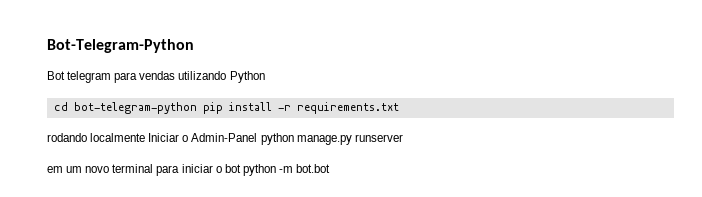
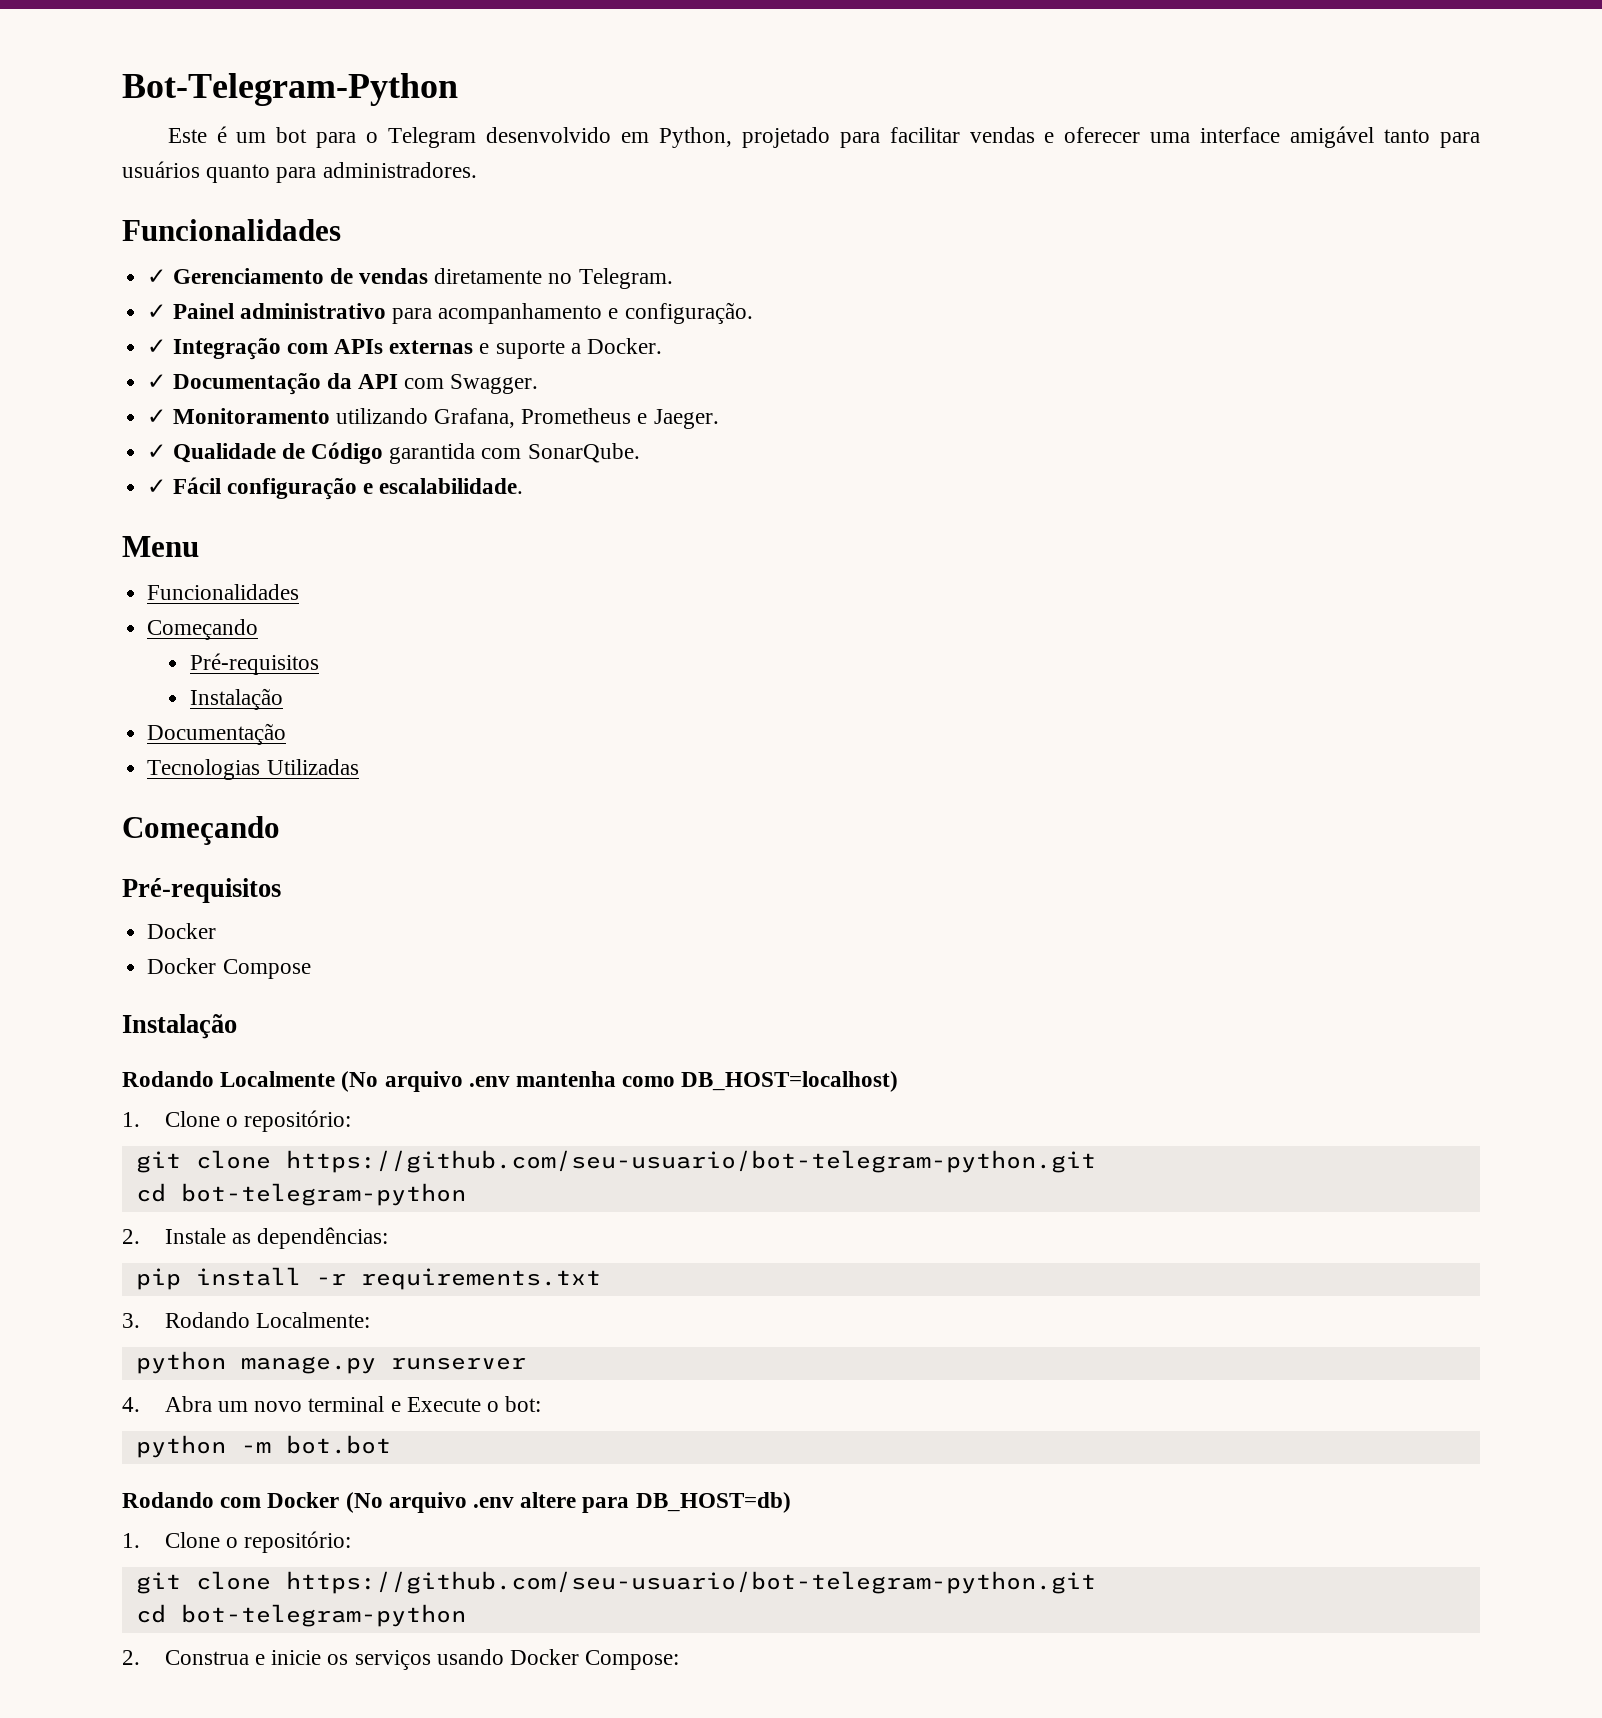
- Bot telegram para vendas utilizando Python
- cd bot-telegram-python pip install -r requirements.txt
+ Este é um bot para o Telegram desenvolvido em Python, projetado para facilitar vendas e oferecer uma interface amigável tanto para usuários quanto para administradores.
+ Funcionalidades
+ ✓ Gerenciamento de vendas diretamente no Telegram.
+ ✓ Painel administrativo para acompanhamento e configuração.
+ ✓ Integração com APIs externas e suporte a Docker.
+ ✓ Documentação da API com Swagger.
+ ✓ Monitoramento utilizando Grafana, Prometheus e Jaeger.
+ ✓ Qualidade de Código garantida com SonarQube.
+ ✓ Fácil configuração e escalabilidade.
+ Menu
+ Funcionalidades
+ Começando
+ Pré-requisitos
+ Instalação
+ Documentação
+ Tecnologias Utilizadas
+ Começando
+ Pré-requisitos
+ Docker
+ Docker Compose
+ Instalação
+ Rodando Localmente (No arquivo .env mantenha como DB_HOST=localhost)
+ 1. Clone o repositório:
+ git clone https://github.com/seu-usuario/bot-telegram-python.git
+ cd bot-telegram-python
+ 2. Instale as dependências:
+ pip install -r requirements.txt
- rodando localmente Iniciar o Admin-Panel python manage.py runserver
+ 3. Rodando Localmente:
+ python manage.py runserver
- em um novo terminal para iniciar o bot python -m bot.bot
+ 4. Abra um novo terminal e Execute o bot:
+ python -m bot.bot
+ Rodando com Docker (No arquivo .env altere para DB_HOST=db)
+ 1. Clone o repositório:
+ git clone https://github.com/seu-usuario/bot-telegram-python.git
+ cd bot-telegram-python
+ 2. Construa e inicie os serviços usando Docker Compose:

